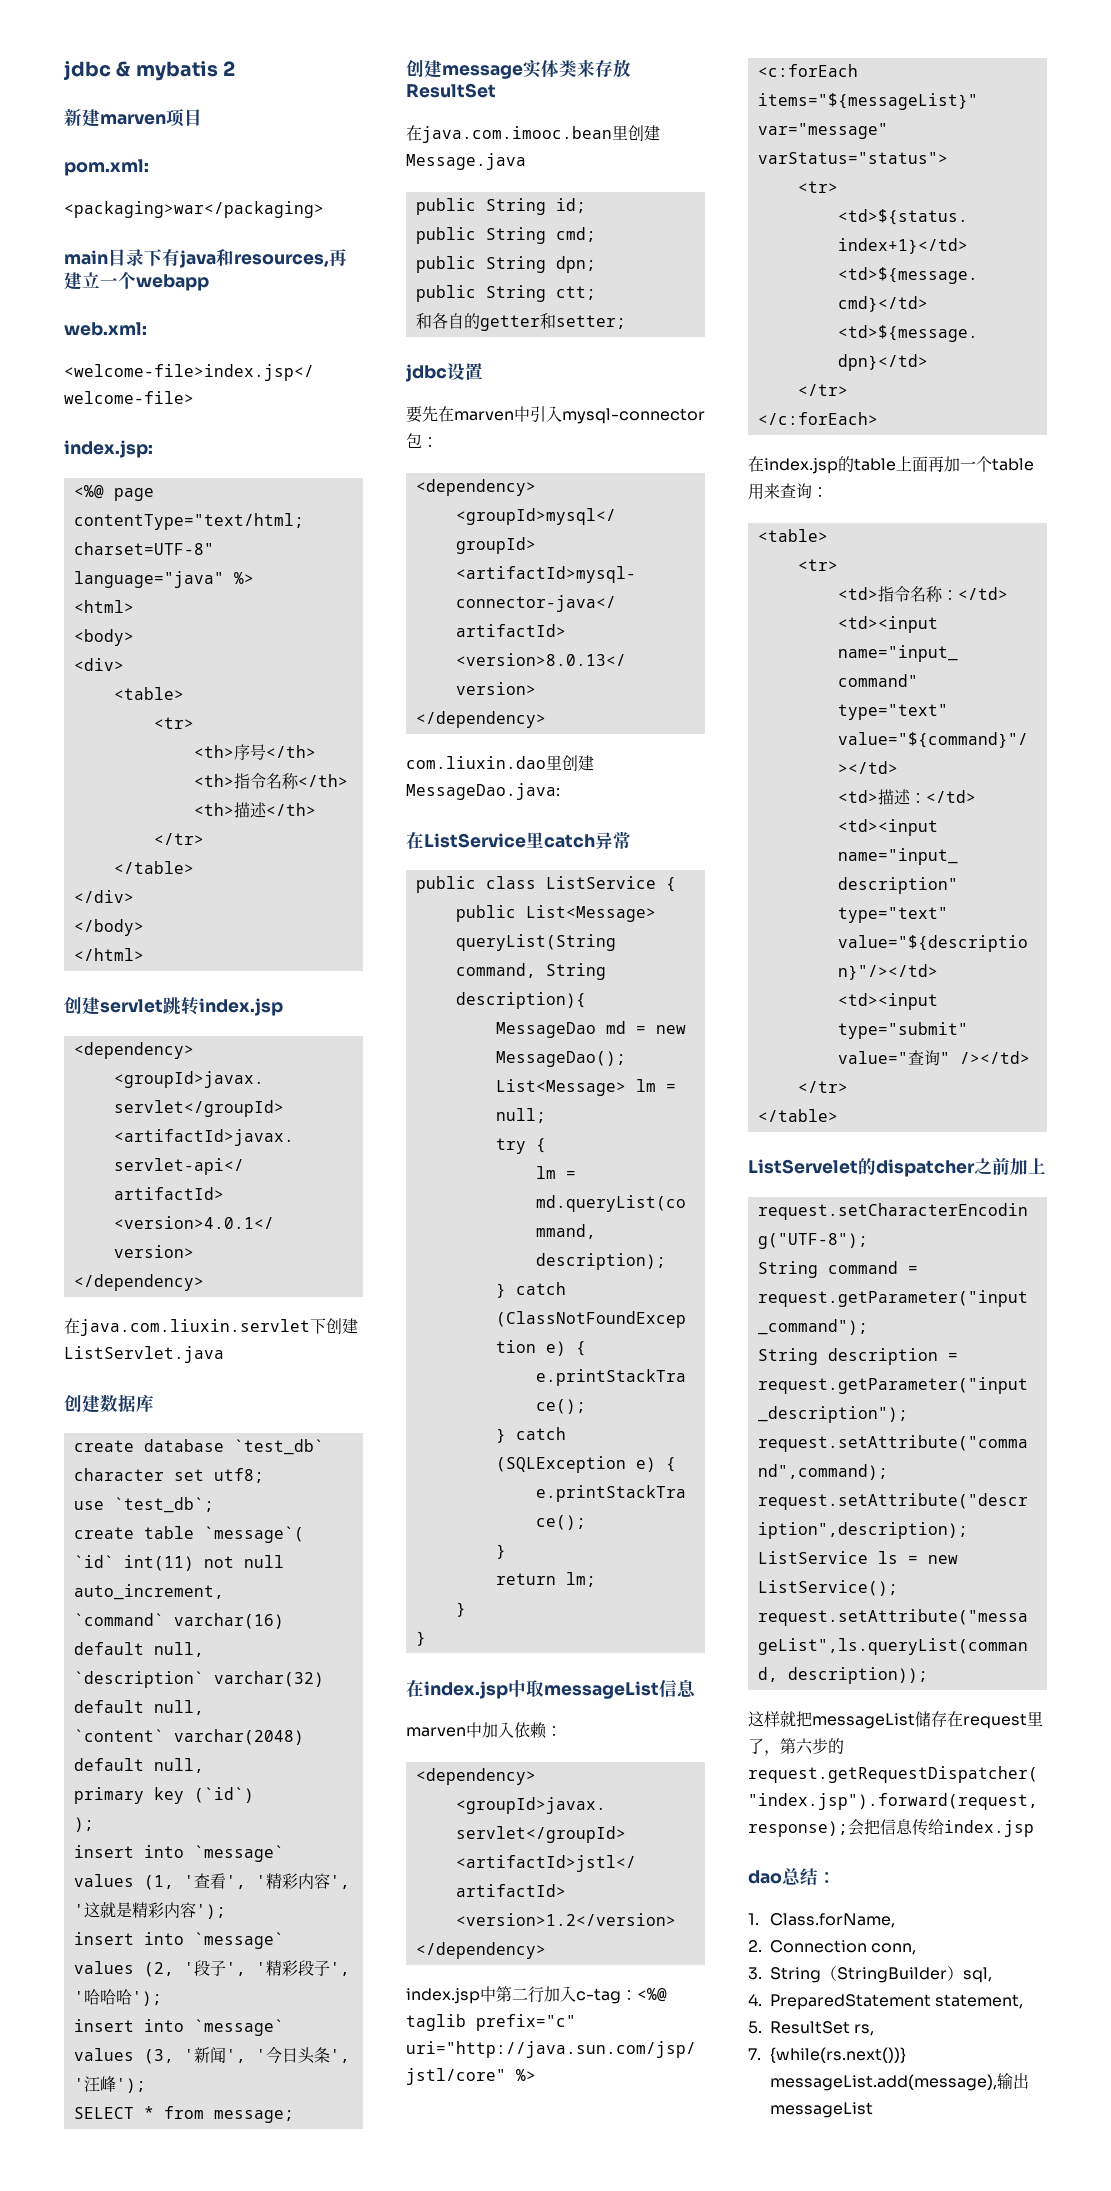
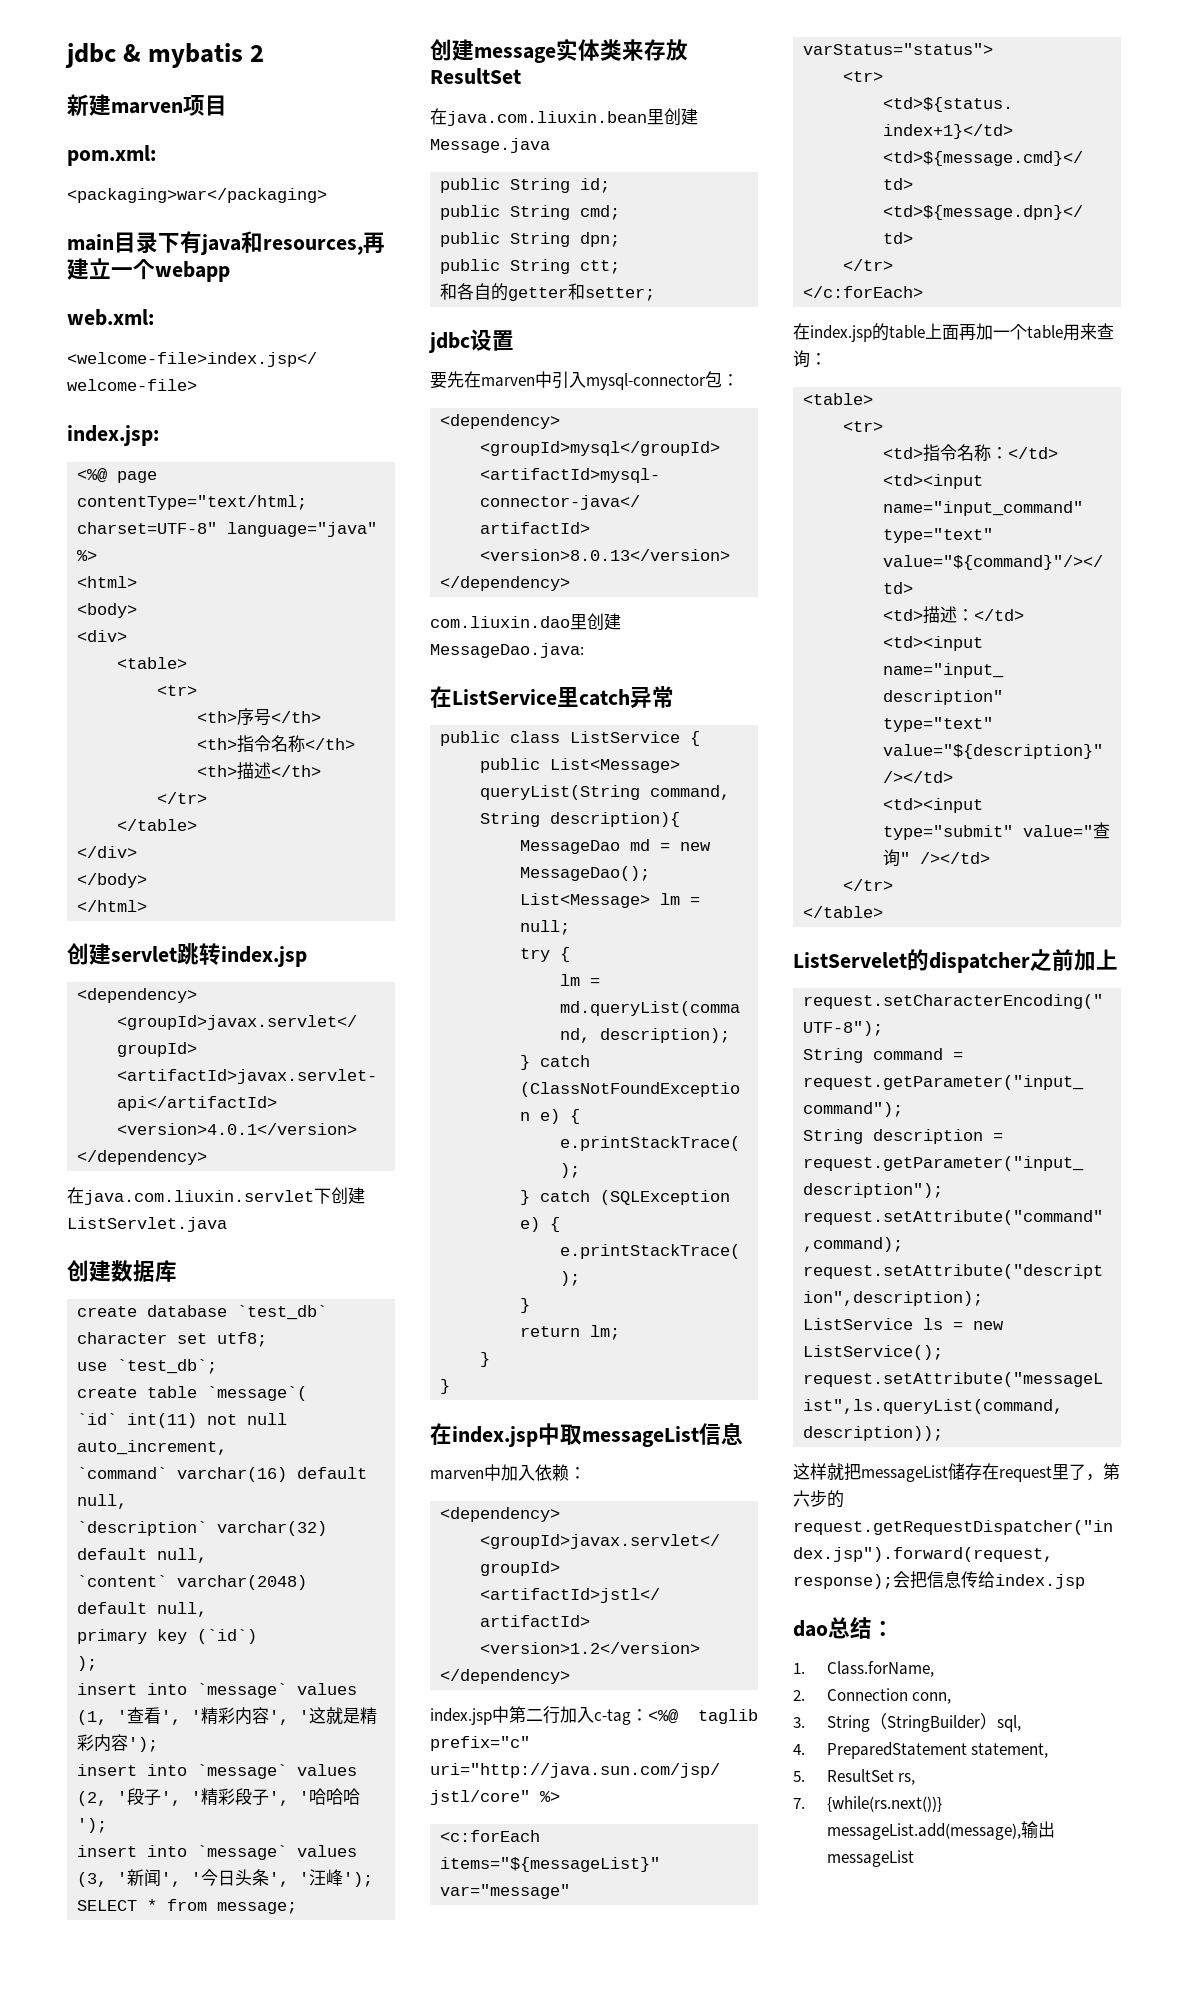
- 在java.com.imooc.bean里创建Message.java
+ 在java.com.liuxin.bean里创建Message.java

